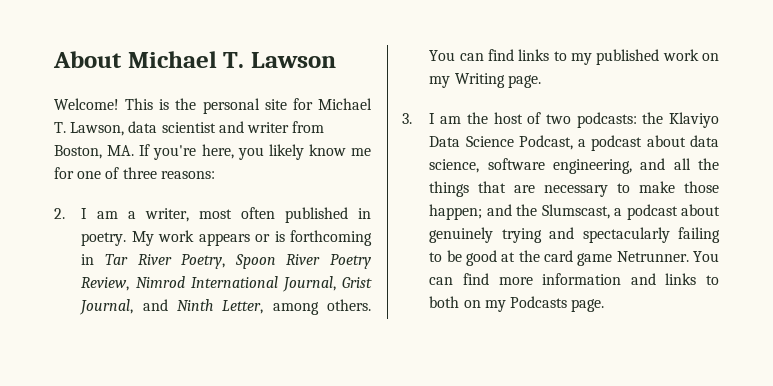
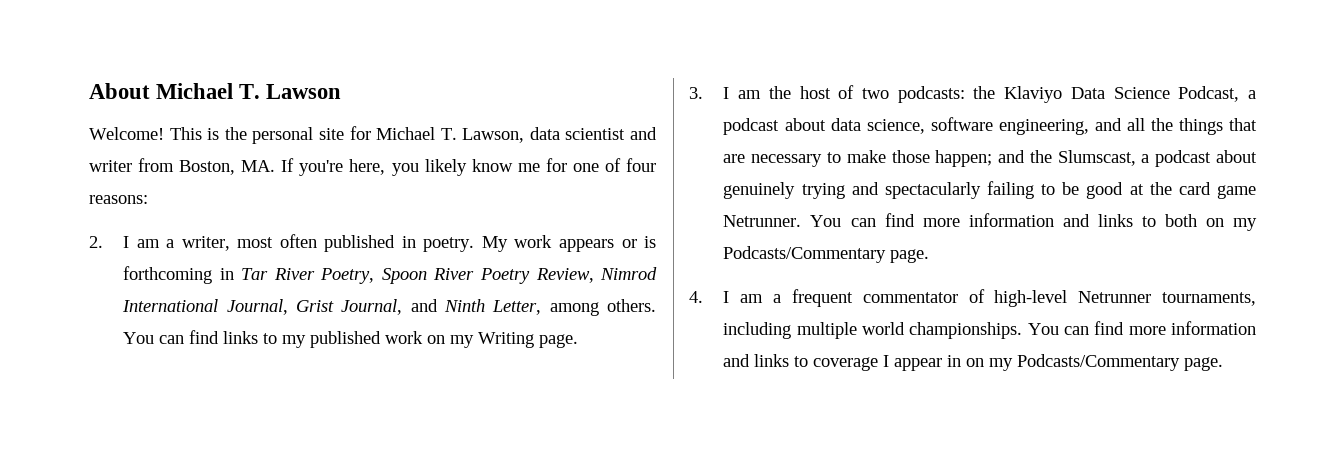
- This is the personal site for Michael T. Lawson, data scientist and writer from Boston, MA. If you're here, you likely know me for one of three reasons:
+ This is the personal site for Michael T. Lawson, data scientist and writer from Boston, MA. If you're here, you likely know me for one of four reasons:
- You can find more information and links to both on my Podcasts page.
+ You can find more information and links to both on my Podcasts/Commentary page.
+ 4. I am a frequent commentator of high-level Netrunner tournaments, including multiple world championships. You can find more information and links to coverage I appear in on my Podcasts/Commentary page.

